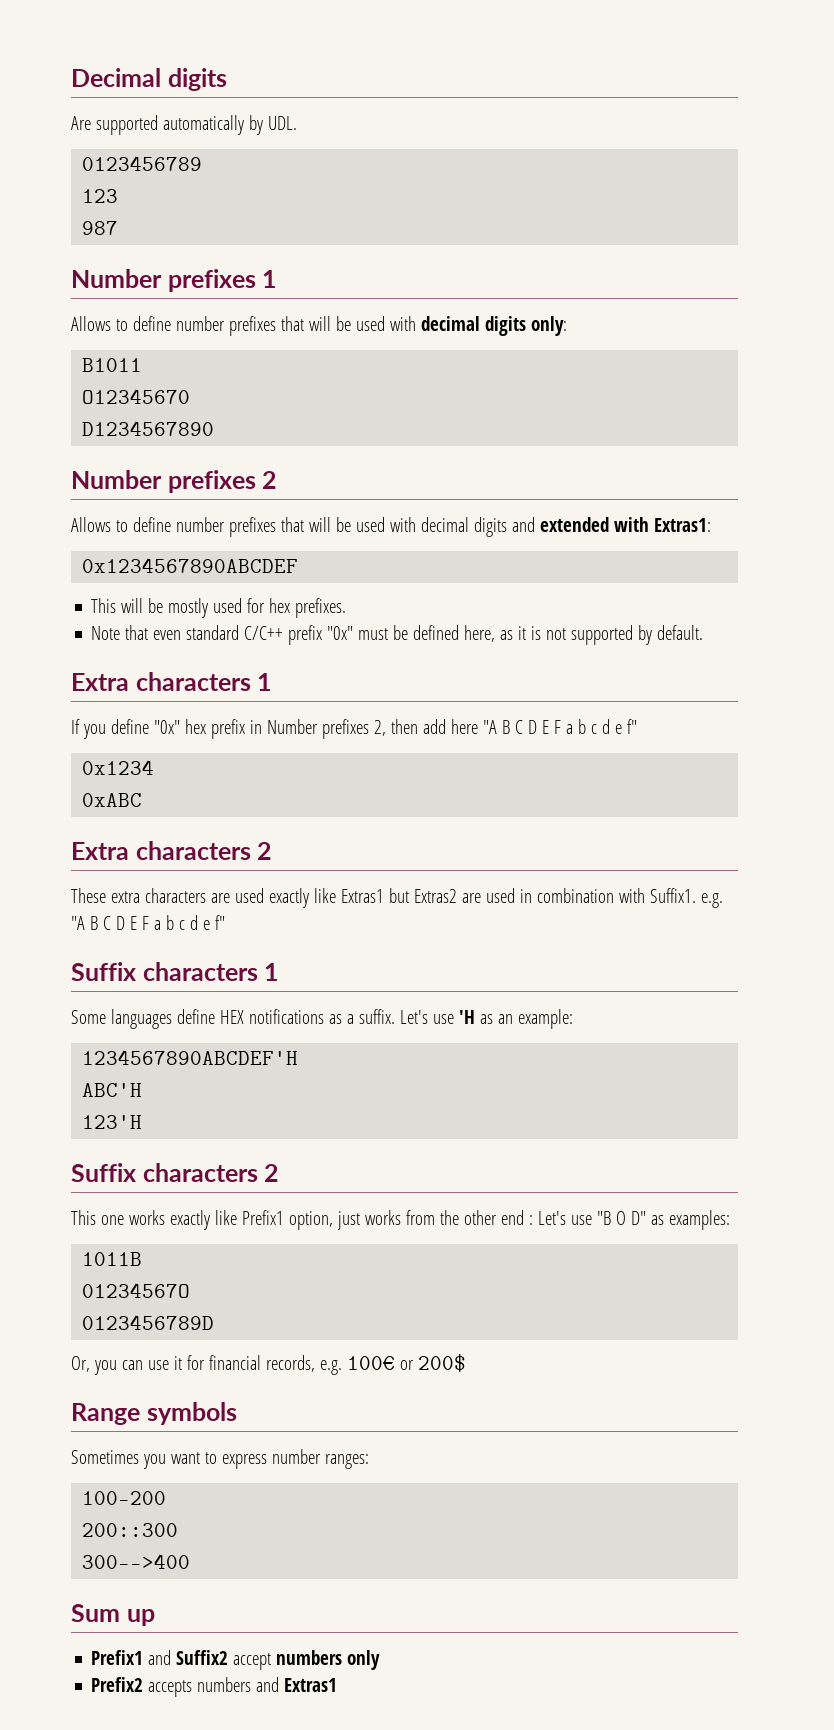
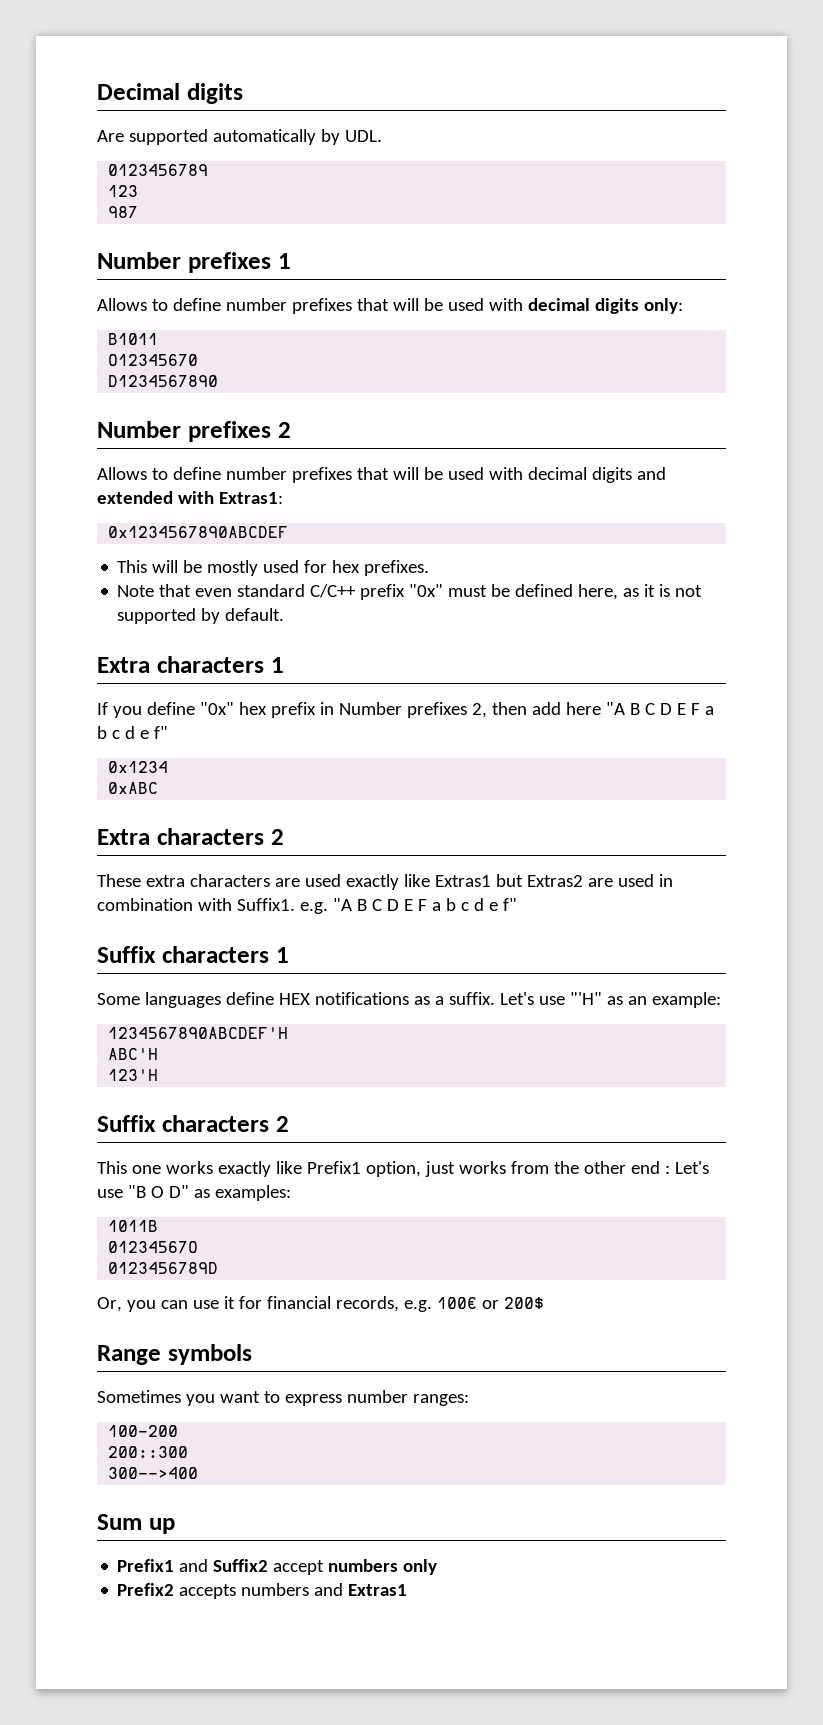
- Let's use 'H as an example:
+ Let's use "'H" as an example:

